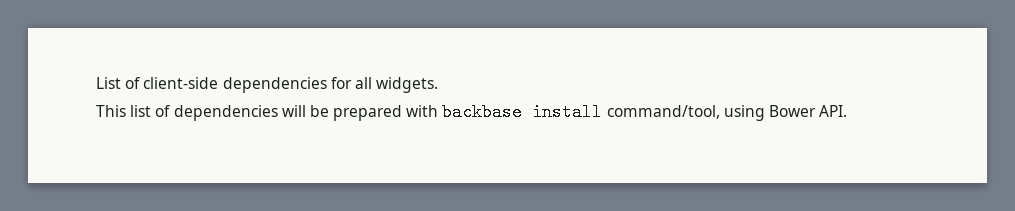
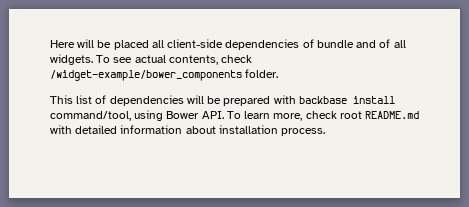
- List of client-side dependencies for all widgets.
+ Here will be placed all client-side dependencies of bundle and of all widgets. To see actual contents, check /widget-example/bower_components folder.
- This list of dependencies will be prepared with backbase install command/tool, using Bower API.
+ This list of dependencies will be prepared with backbase install command/tool, using Bower API. To learn more, check root README.md with detailed information about installation process.

